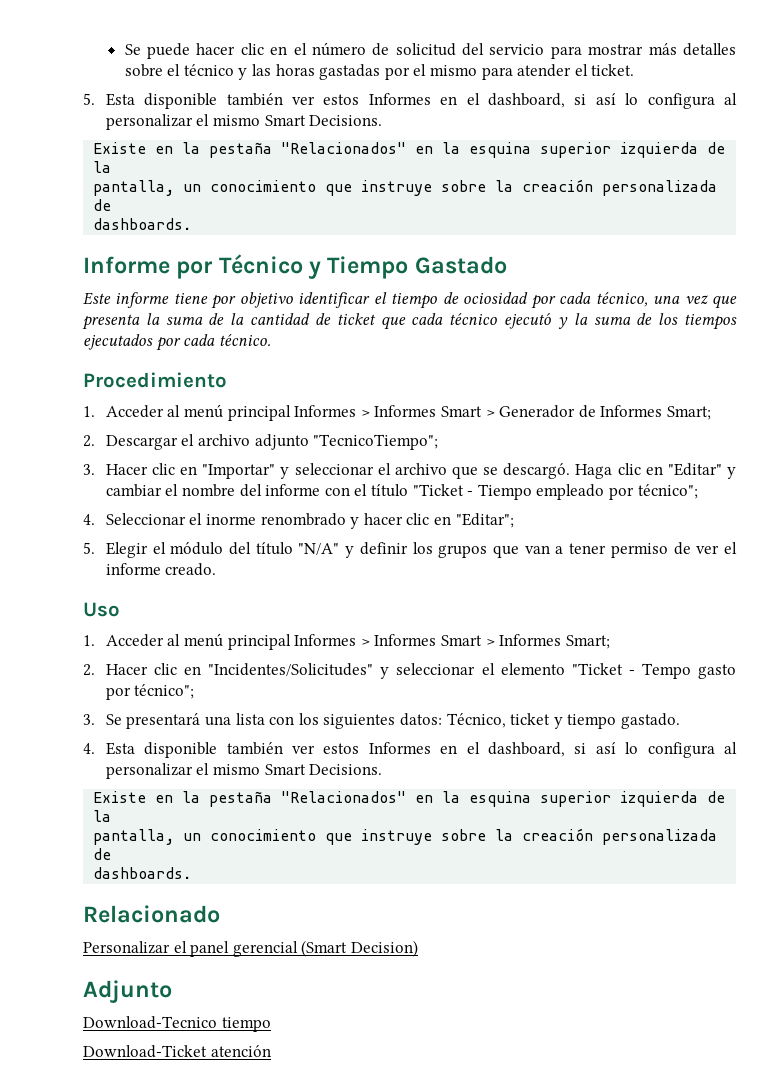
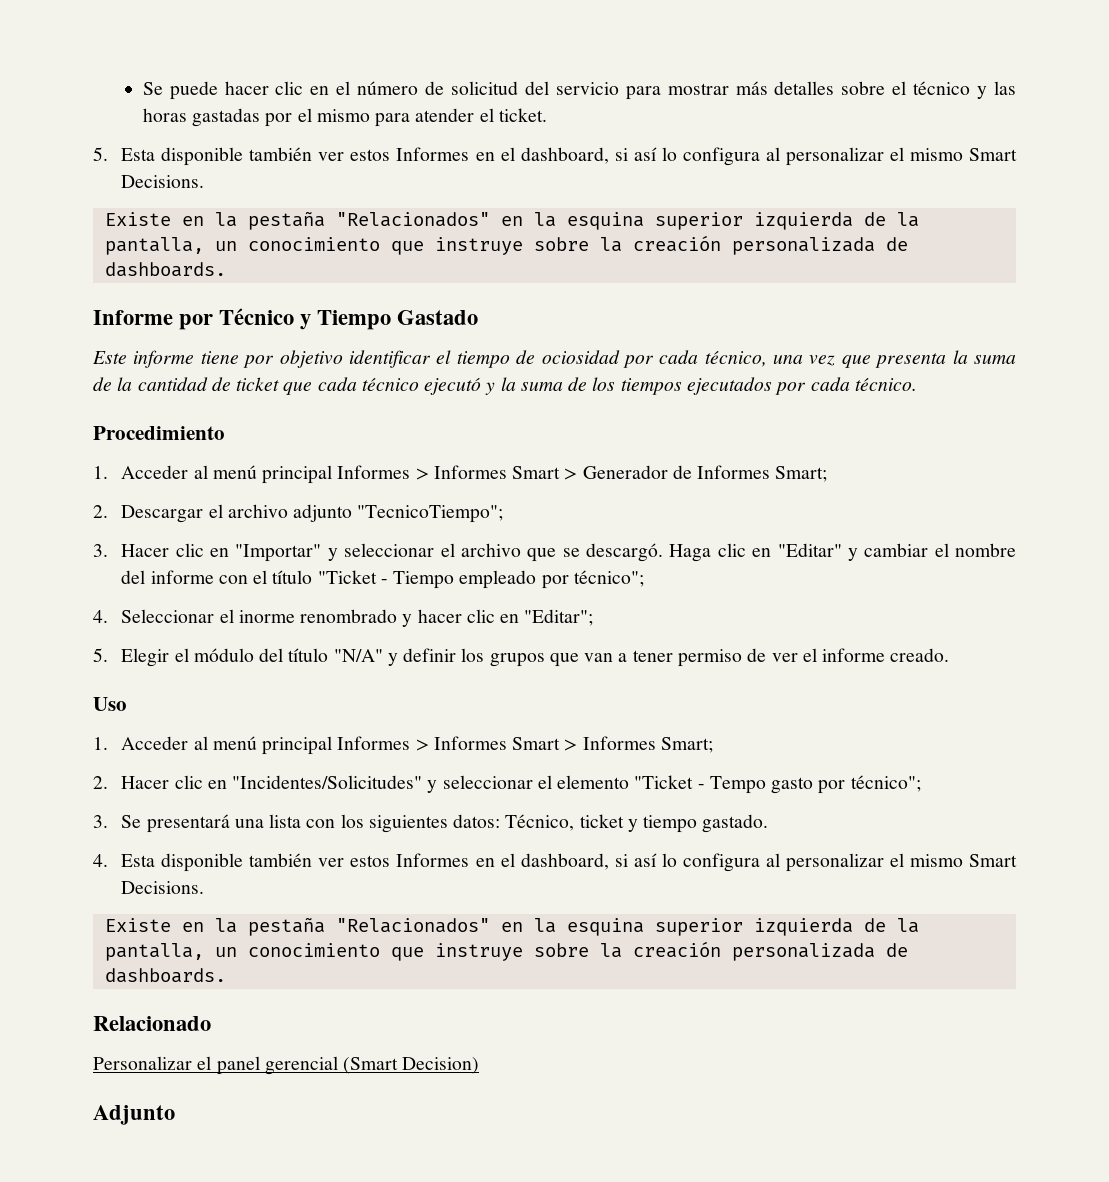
- Download-Tecnico tiempo
- Download-Ticket atención

